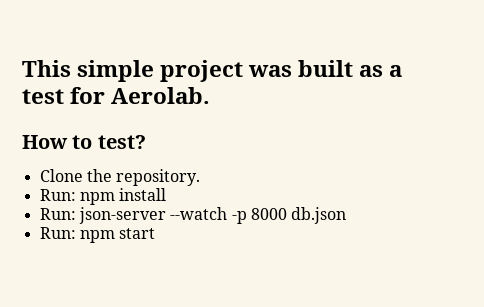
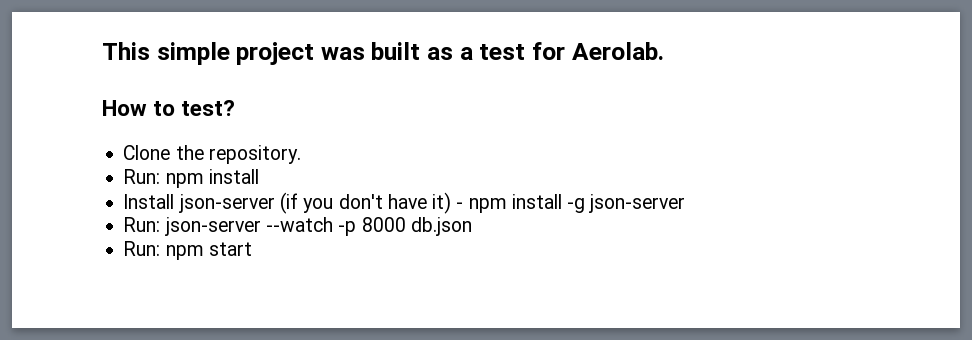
+ Install json-server (if you don't have it) - npm install -g json-server

